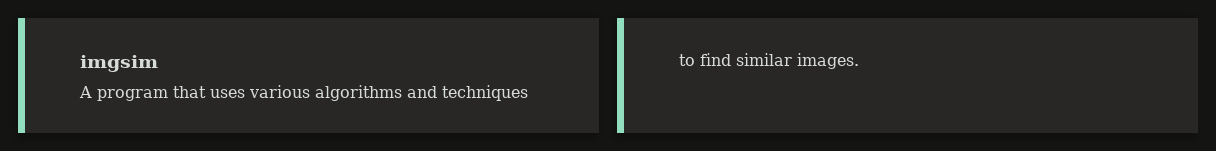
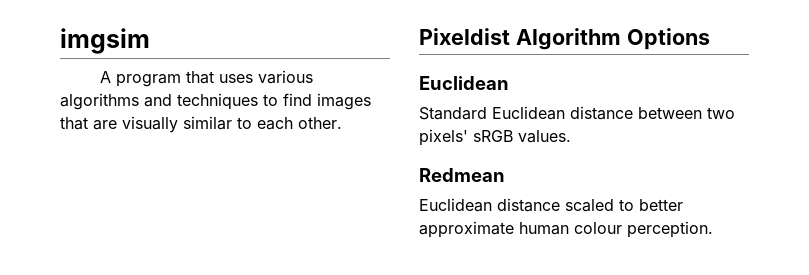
- A program that uses various algorithms and techniques to find similar images.
+ A program that uses various algorithms and techniques to find images that are visually similar to each other.
+ Pixeldist Algorithm Options
+ Euclidean
+ Standard Euclidean distance between two pixels' sRGB values.
+ Redmean
+ Euclidean distance scaled to better approximate human colour perception.

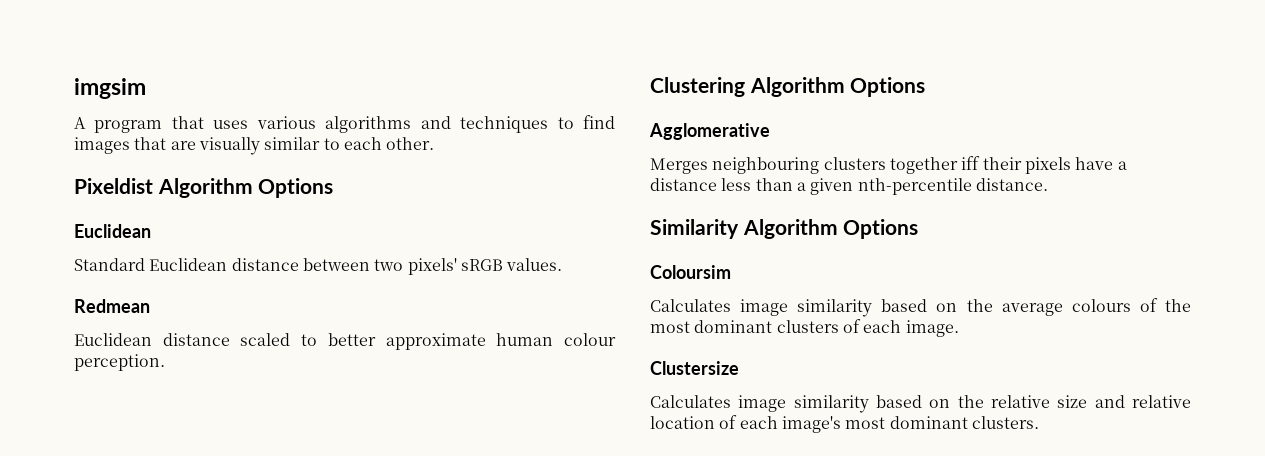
+ Clustering Algorithm Options
+ Agglomerative
+ Merges neighbouring clusters together iff their pixels have a distance less than a given nth-percentile distance.
+ Similarity Algorithm Options
+ Coloursim
+ Calculates image similarity based on the average colours of the most dominant clusters of each image.
+ Clustersize
+ Calculates image similarity based on the relative size and relative location of each image's most dominant clusters.

